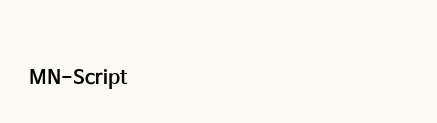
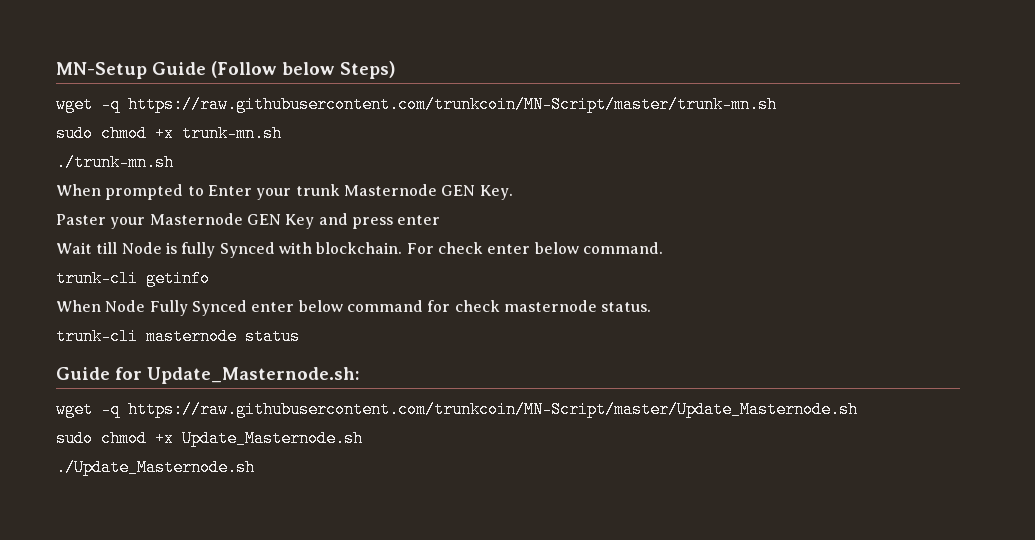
- MN-Script
+ MN-Setup Guide (Follow below Steps)
+ wget -q https://raw.githubusercontent.com/trunkcoin/MN-Script/master/trunk-mn.sh
+ sudo chmod +x trunk-mn.sh
+ ./trunk-mn.sh
+ When prompted to Enter your trunk Masternode GEN Key.
+ Paster your Masternode GEN Key and press enter
+ Wait till Node is fully Synced with blockchain. For check enter below command.
+ trunk-cli getinfo
+ When Node Fully Synced enter below command for check masternode status.
+ trunk-cli masternode status
+ Guide for Update_Masternode.sh:
+ wget -q https://raw.githubusercontent.com/trunkcoin/MN-Script/master/Update_Masternode.sh
+ sudo chmod +x Update_Masternode.sh
+ ./Update_Masternode.sh

